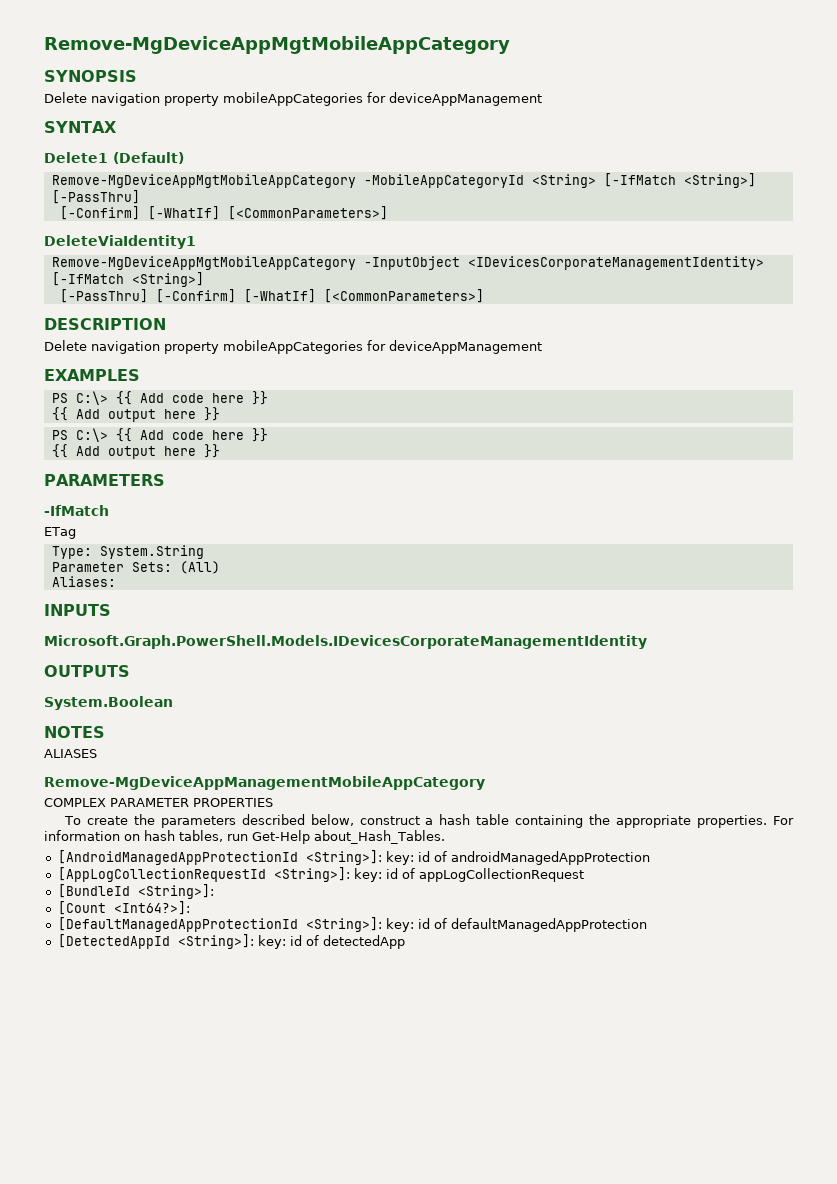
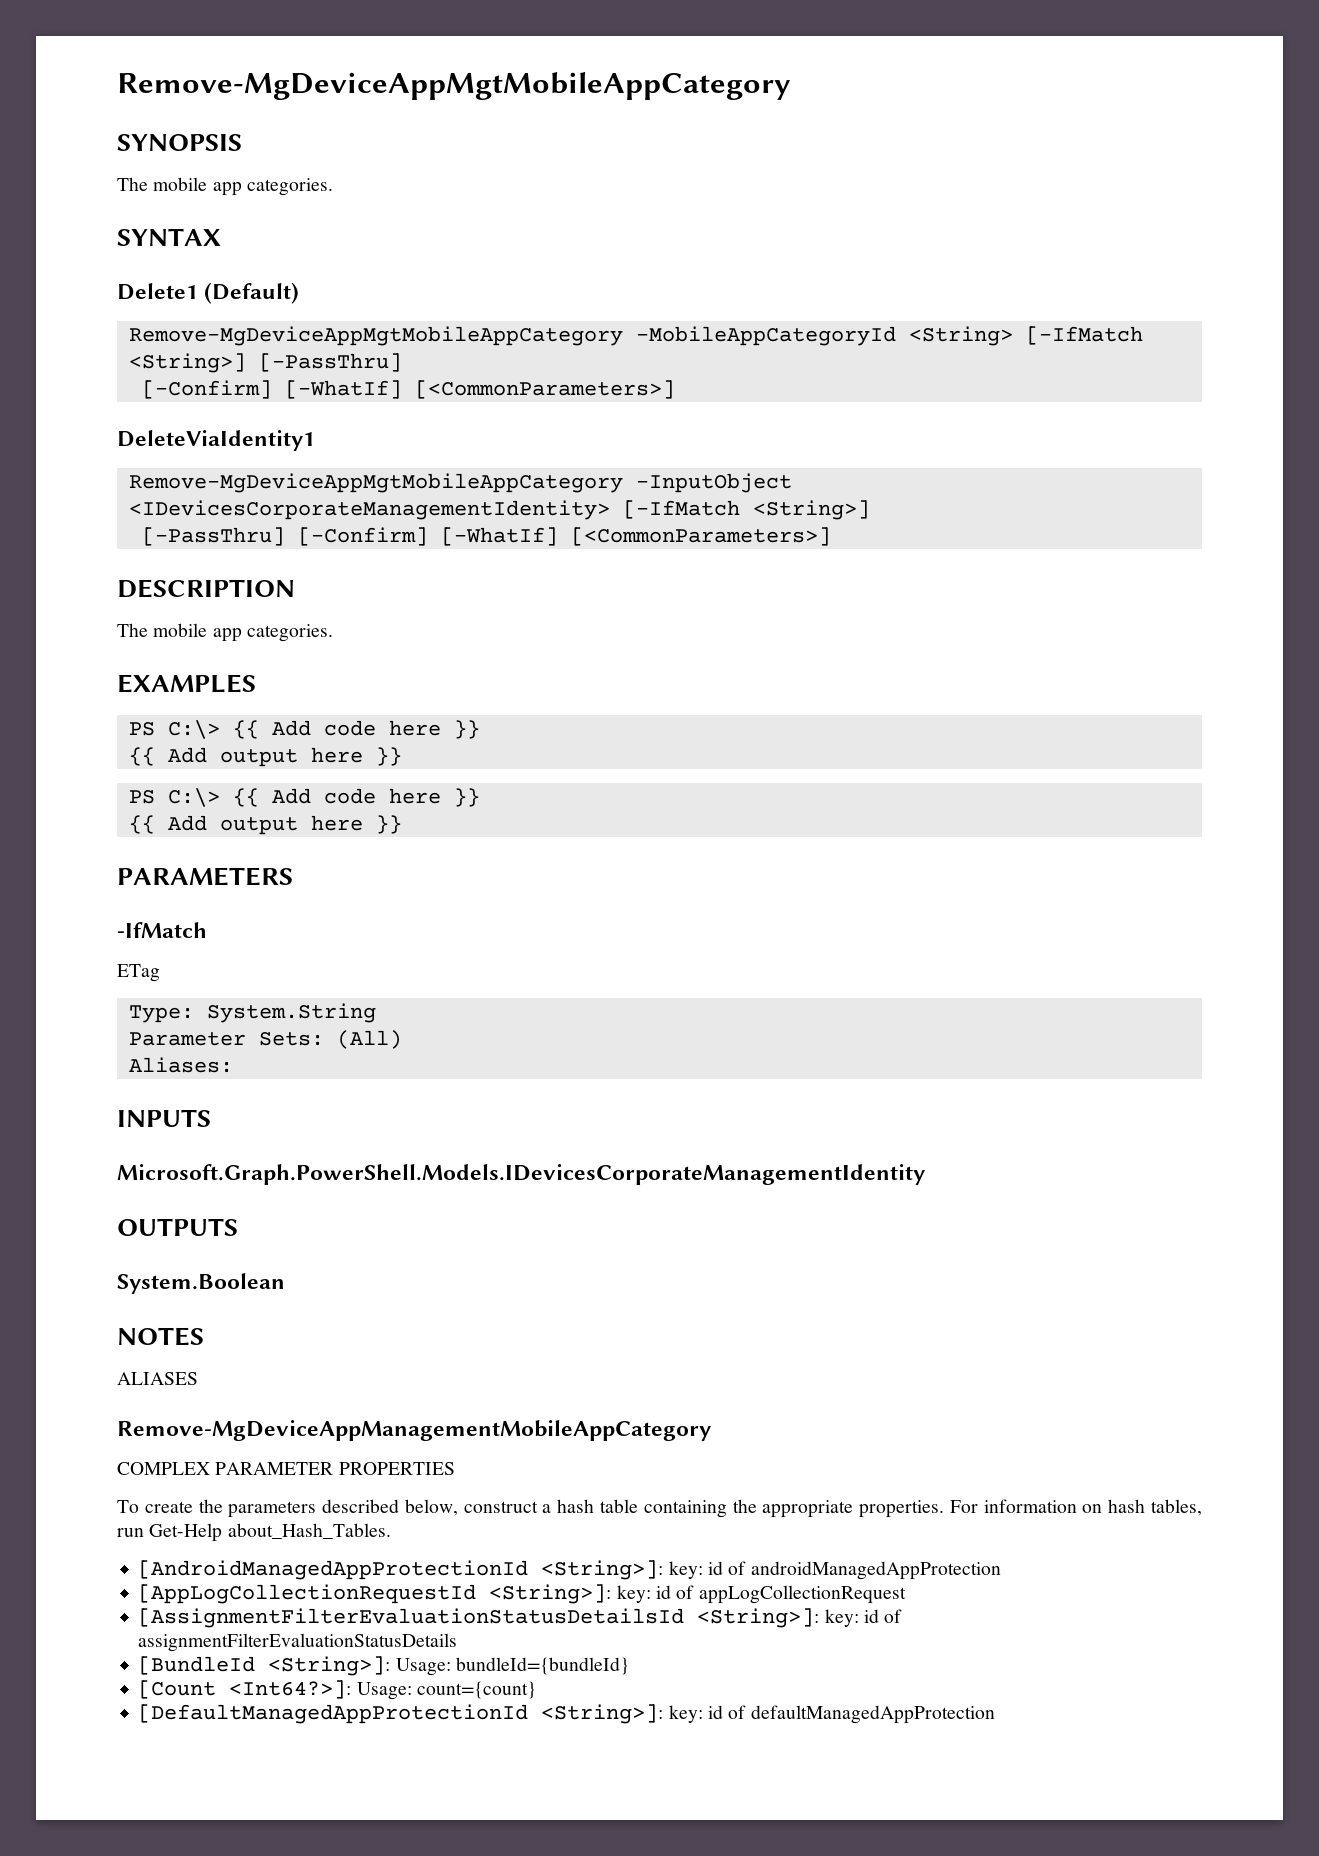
  SYNOPSIS
- Delete navigation property mobileAppCategories for deviceAppManagement
+ The mobile app categories.
  DESCRIPTION
- Delete navigation property mobileAppCategories for deviceAppManagement
+ The mobile app categories.
+ [AssignmentFilterEvaluationStatusDetailsId <String>]: key: id of assignmentFilterEvaluationStatusDetails
- [BundleId <String>]:
+ [BundleId <String>]: Usage: bundleId={bundleId}
- [Count <Int64?>]:
+ [Count <Int64?>]: Usage: count={count}
- [DetectedAppId <String>]: key: id of detectedApp

